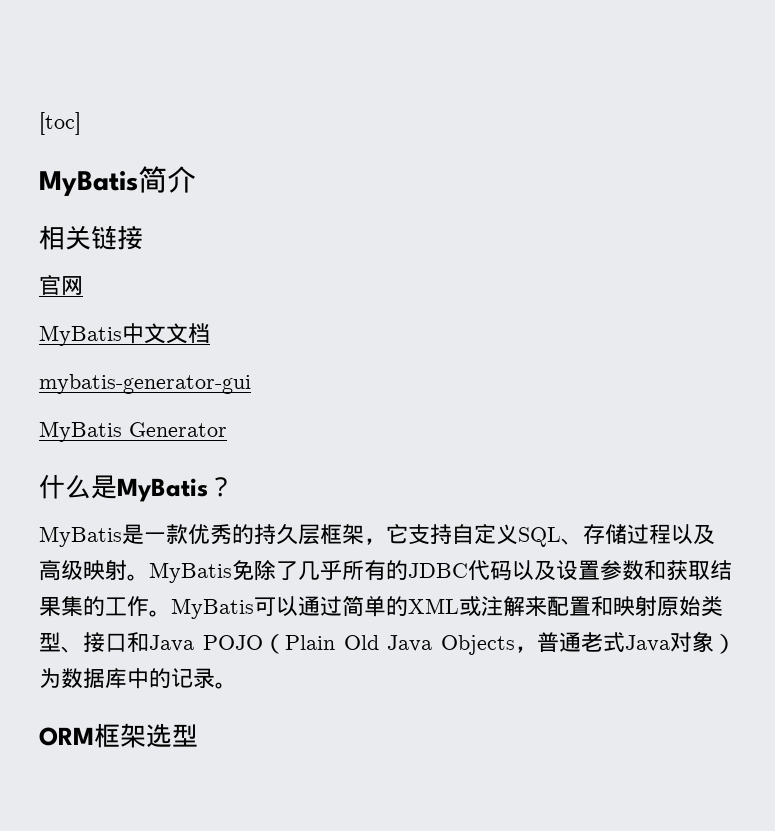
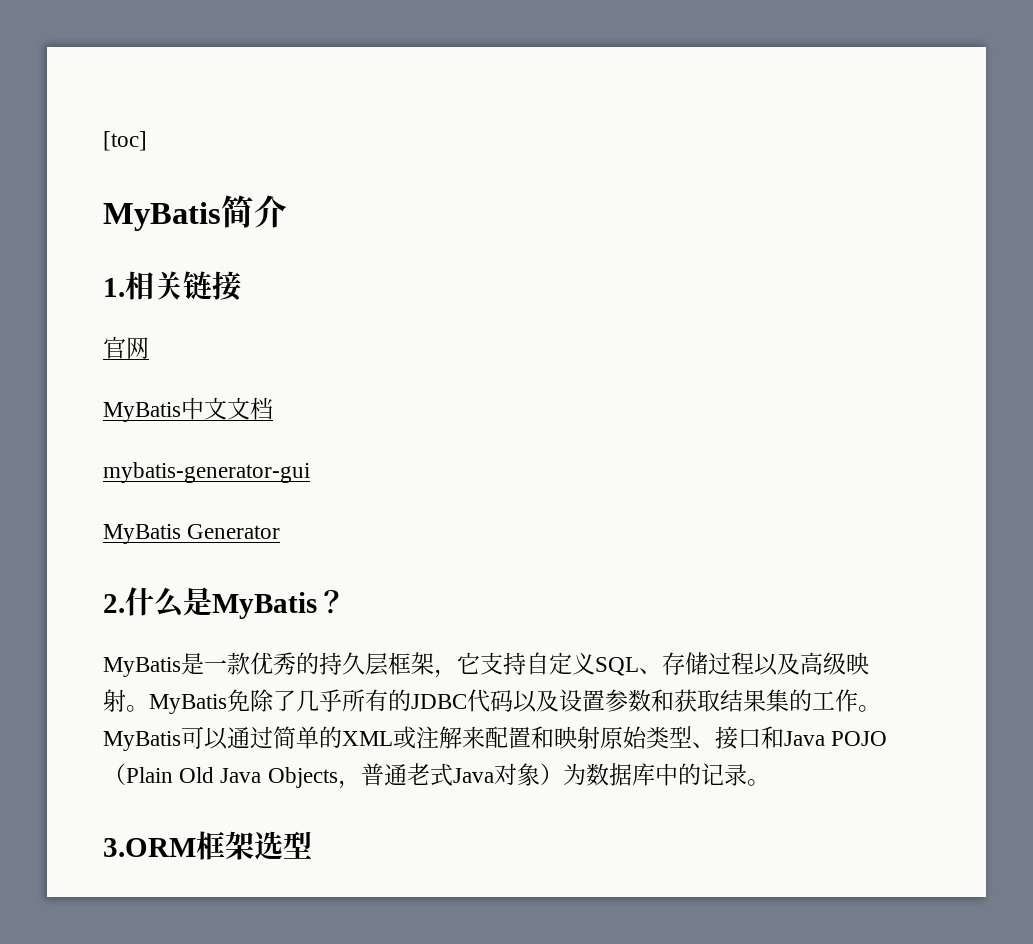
- 相关链接
+ 1.相关链接
- 什么是MyBatis？
+ 2.什么是MyBatis？
- ORM框架选型
+ 3.ORM框架选型

